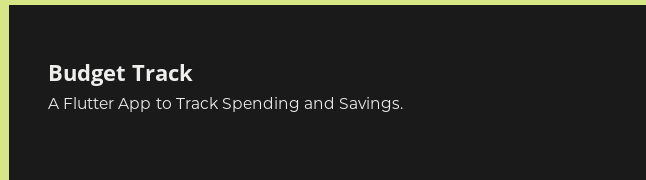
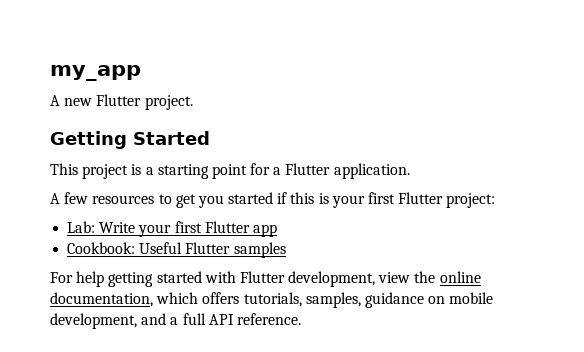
- Budget Track
- A Flutter App to Track Spending and Savings.
+ my_app
+ A new Flutter project.
+ Getting Started
+ This project is a starting point for a Flutter application.
+ A few resources to get you started if this is your first Flutter project:
+ Lab: Write your first Flutter app
+ Cookbook: Useful Flutter samples
+ For help getting started with Flutter development, view the online documentation, which offers tutorials, samples, guidance on mobile development, and a full API reference.

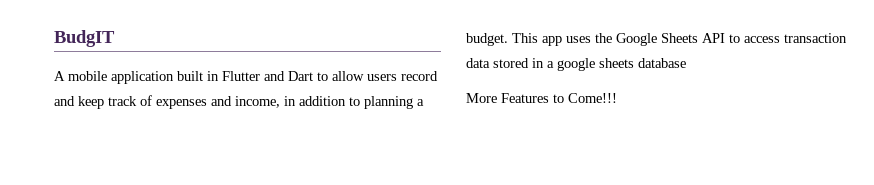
- my_app
- A new Flutter project.
- Getting Started
- This project is a starting point for a Flutter application.
- A few resources to get you started if this is your first Flutter project:
- Lab: Write your first Flutter app
- Cookbook: Useful Flutter samples
- For help getting started with Flutter development, view the online documentation, which offers tutorials, samples, guidance on mobile development, and a full API reference.
+ BudgIT
+ A mobile application built in Flutter and Dart to allow users record and keep track of expenses and income, in addition to planning a budget. This app uses the Google Sheets API to access transaction data stored in a google sheets database
+ More Features to Come!!!

